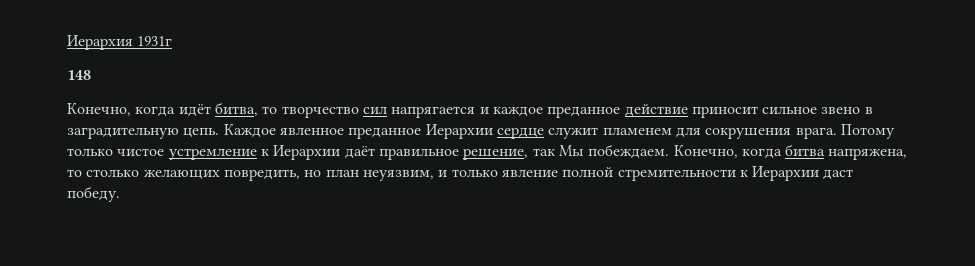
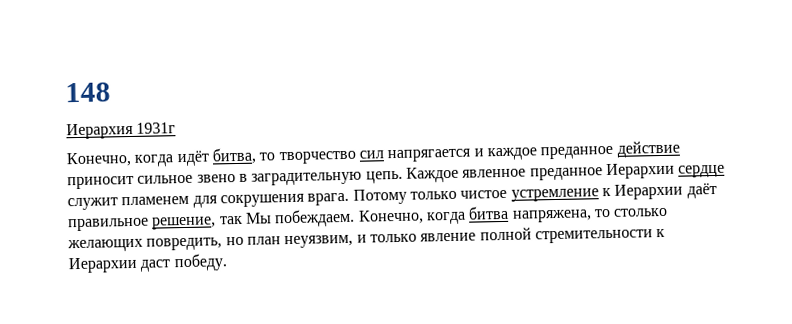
+ 148
- 148

